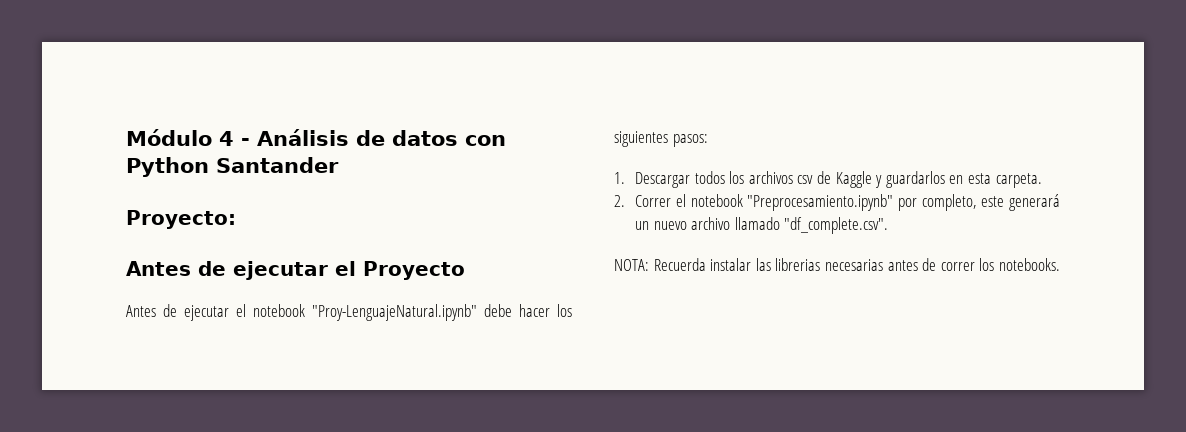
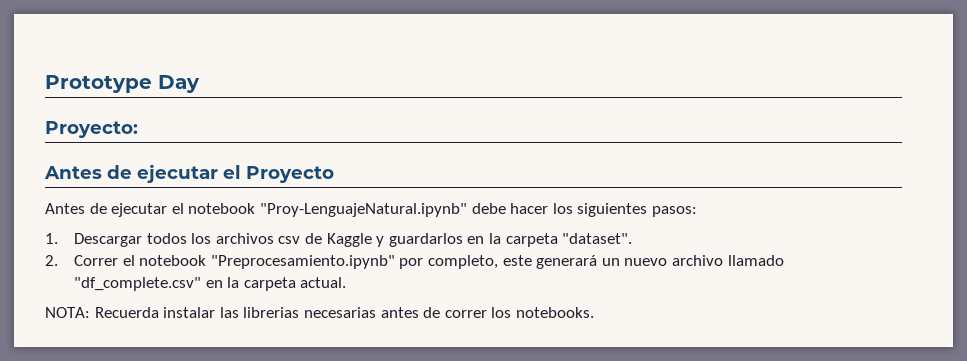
- Módulo 4 - Análisis de datos con Python Santander
+ Prototype Day
- 1. Descargar todos los archivos csv de Kaggle y guardarlos en esta carpeta.
+ 1. Descargar todos los archivos csv de Kaggle y guardarlos en la carpeta "dataset".
- 2. Correr el notebook "Preprocesamiento.ipynb" por completo, este generará un nuevo archivo llamado "df_complete.csv".
+ 2. Correr el notebook "Preprocesamiento.ipynb" por completo, este generará un nuevo archivo llamado "df_complete.csv" en la carpeta actual.

